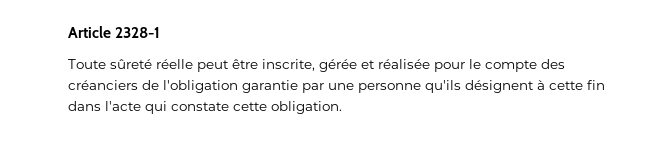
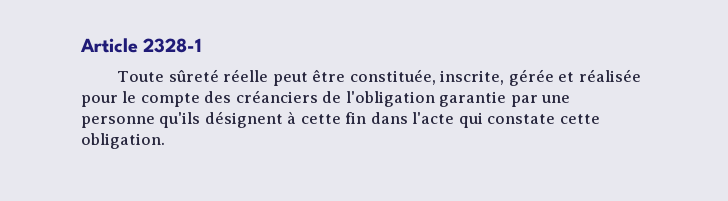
- Toute sûreté réelle peut être inscrite, gérée et réalisée pour le compte des créanciers de l'obligation garantie par une personne qu'ils désignent à cette fin dans l'acte qui constate cette obligation.
+ Toute sûreté réelle peut être constituée, inscrite, gérée et réalisée pour le compte des créanciers de l'obligation garantie par une personne qu'ils désignent à cette fin dans l'acte qui constate cette obligation.

